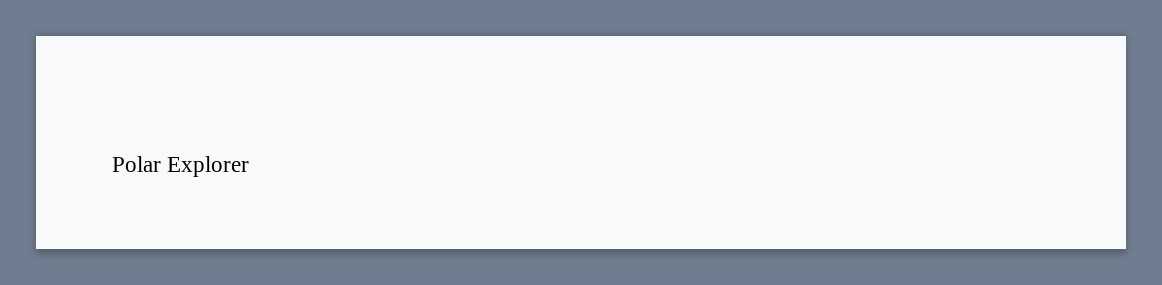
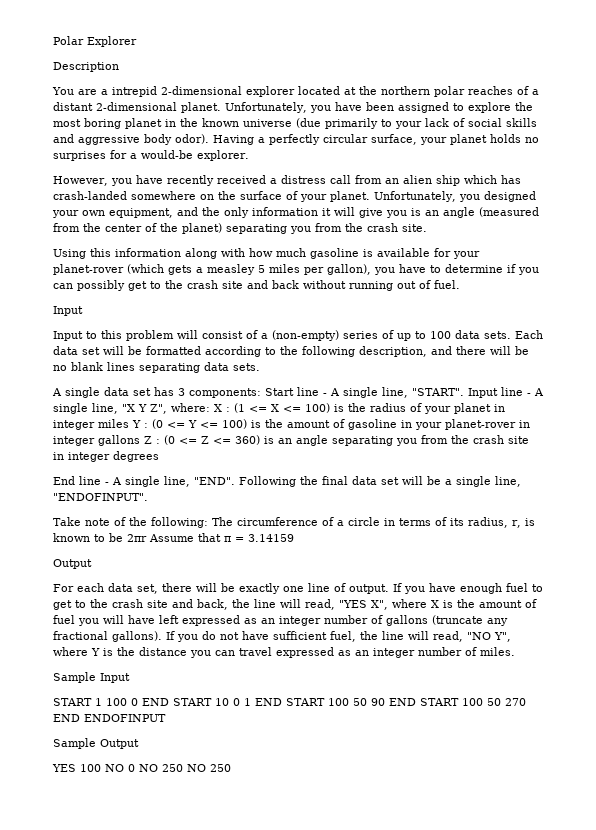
+ Description
+ You are a intrepid 2-dimensional explorer located at the northern polar reaches of a distant 2-dimensional planet. Unfortunately, you have been assigned to explore the most boring planet in the known universe (due primarily to your lack of social skills and aggressive body odor). Having a perfectly circular surface, your planet holds no surprises for a would-be explorer.
+ However, you have recently received a distress call from an alien ship which has crash-landed somewhere on the surface of your planet. Unfortunately, you designed your own equipment, and the only information it will give you is an angle (measured from the center of the planet) separating you from the crash site.
+ Using this information along with how much gasoline is available for your planet-rover (which gets a measley 5 miles per gallon), you have to determine if you can possibly get to the crash site and back without running out of fuel.
+ Input
+ Input to this problem will consist of a (non-empty) series of up to 100 data sets. Each data set will be formatted according to the following description, and there will be no blank lines separating data sets.
+ A single data set has 3 components: Start line - A single line, "START". Input line - A single line, "X Y Z", where: X : (1 <= X <= 100) is the radius of your planet in integer miles Y : (0 <= Y <= 100) is the amount of gasoline in your planet-rover in integer gallons Z : (0 <= Z <= 360) is an angle separating you from the crash site in integer degrees
+ End line - A single line, "END". Following the final data set will be a single line, "ENDOFINPUT".
+ Take note of the following: The circumference of a circle in terms of its radius, r, is known to be 2πr Assume that π = 3.14159
+ Output
+ For each data set, there will be exactly one line of output. If you have enough fuel to get to the crash site and back, the line will read, "YES X", where X is the amount of fuel you will have left expressed as an integer number of gallons (truncate any fractional gallons). If you do not have sufficient fuel, the line will read, "NO Y", where Y is the distance you can travel expressed as an integer number of miles.
+ Sample Input
+ START 1 100 0 END START 10 0 1 END START 100 50 90 END START 100 50 270 END ENDOFINPUT
+ Sample Output
+ YES 100 NO 0 NO 250 NO 250

